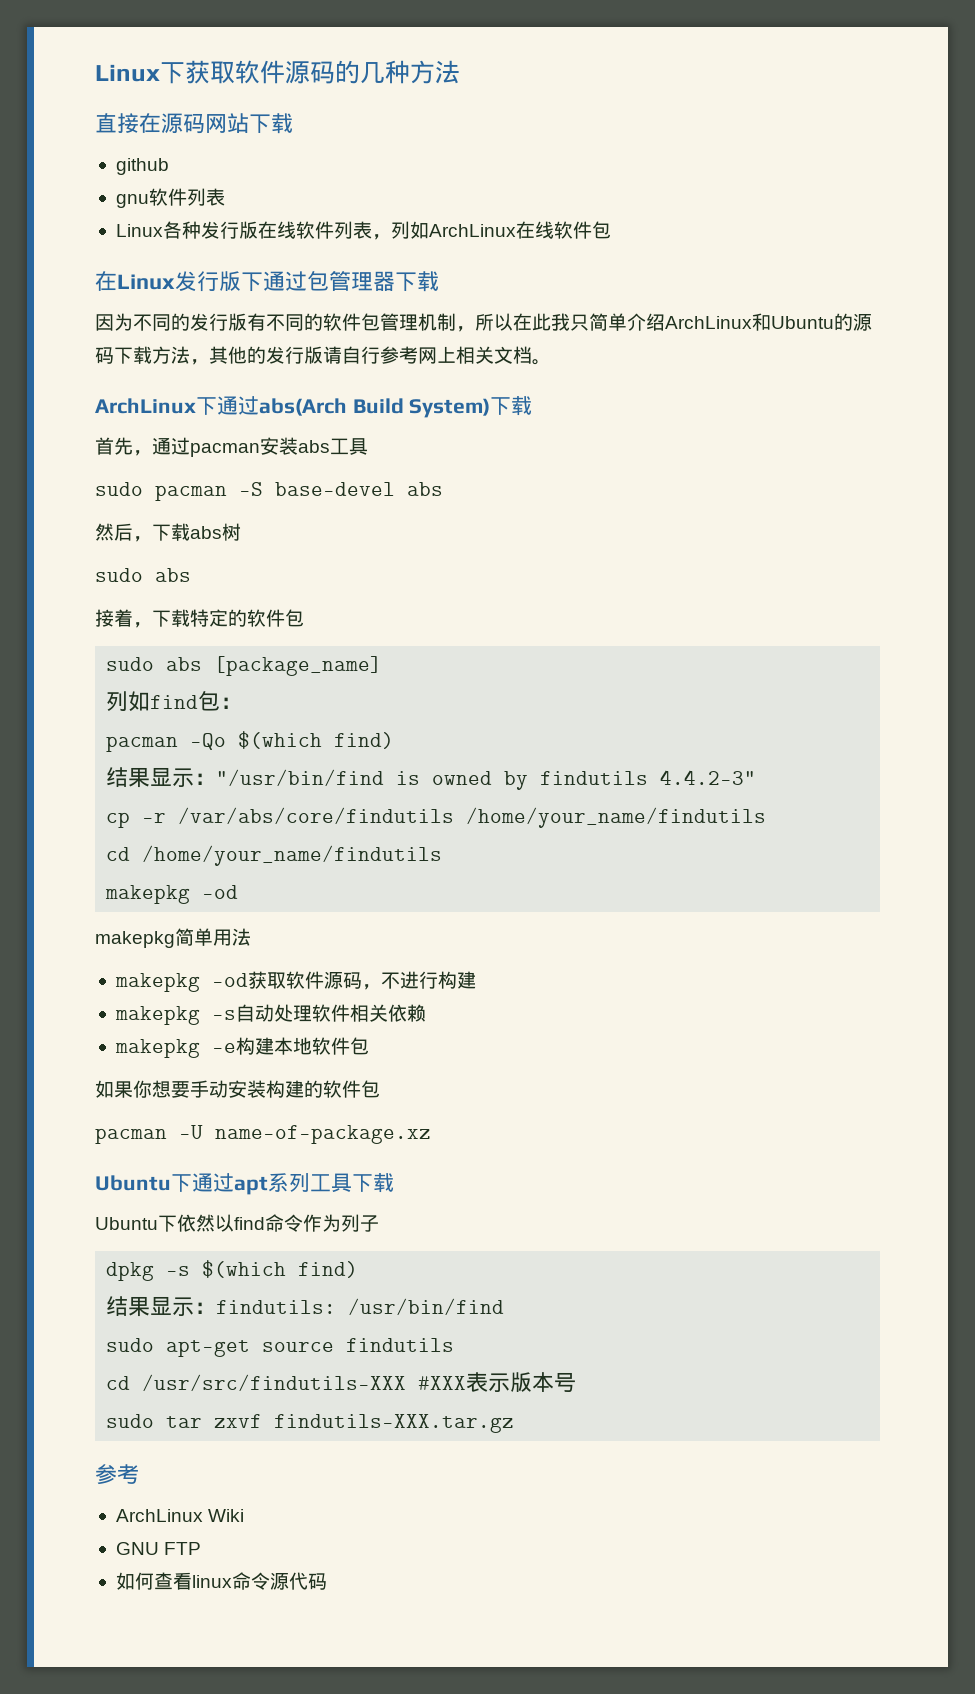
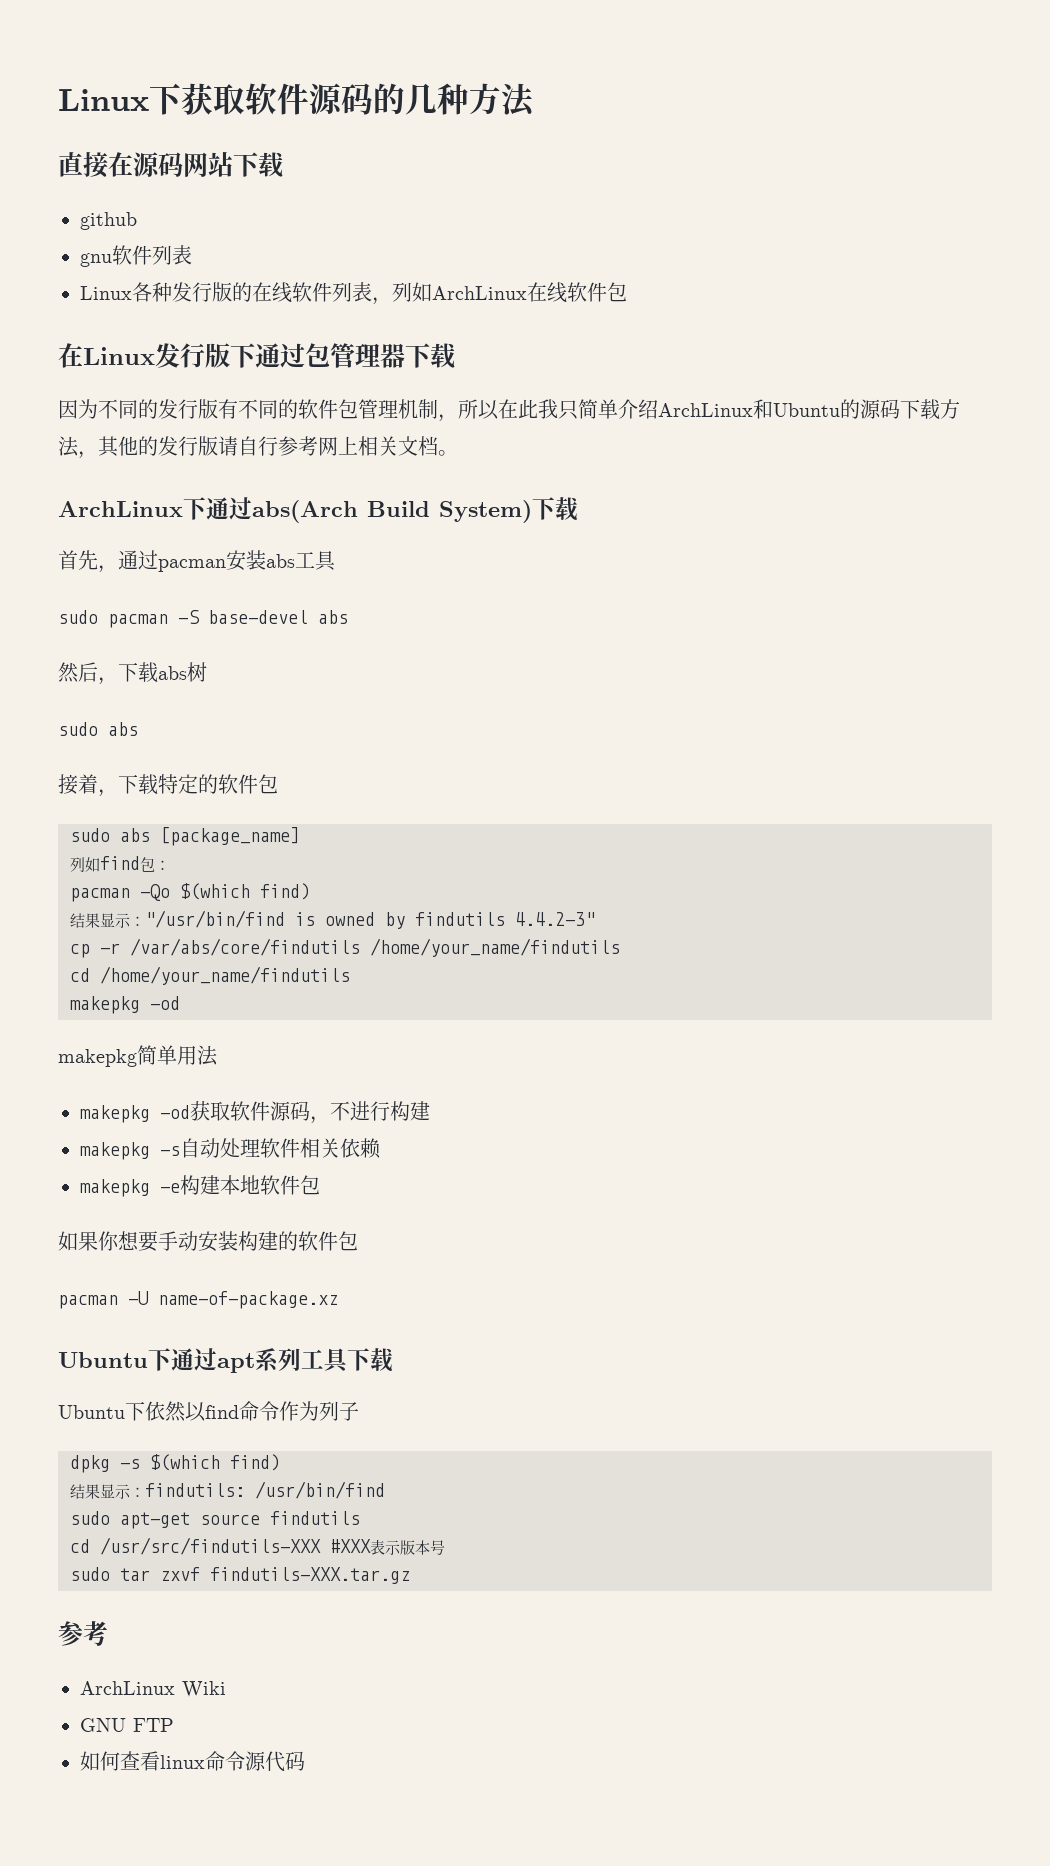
- Linux各种发行版在线软件列表，列如ArchLinux在线软件包
+ Linux各种发行版的在线软件列表，列如ArchLinux在线软件包

